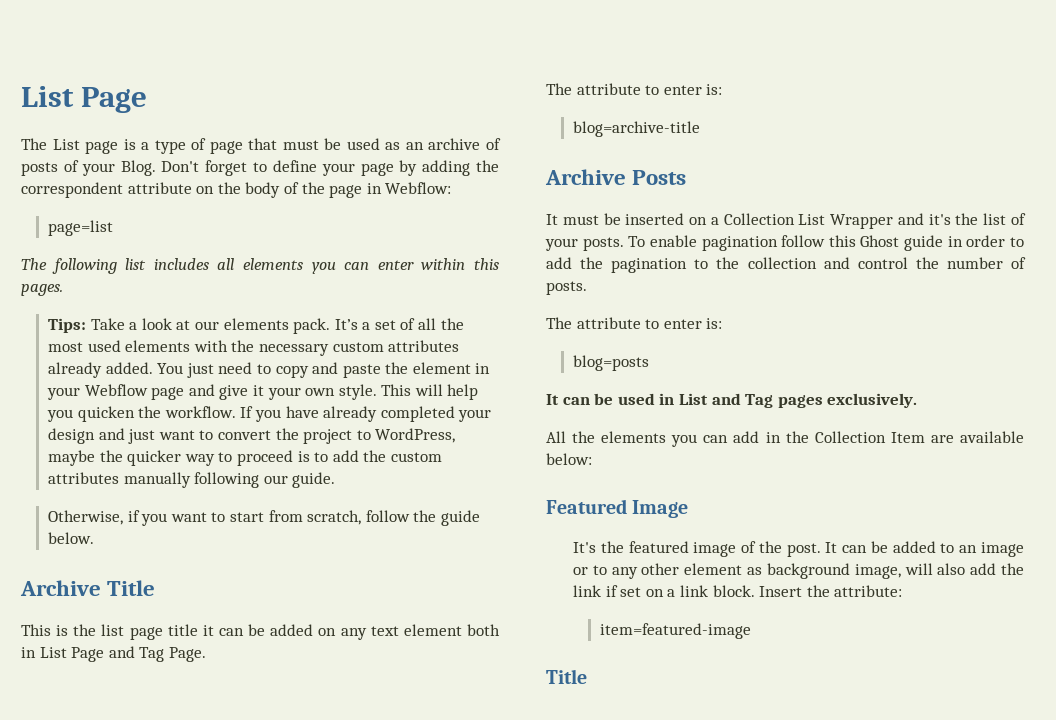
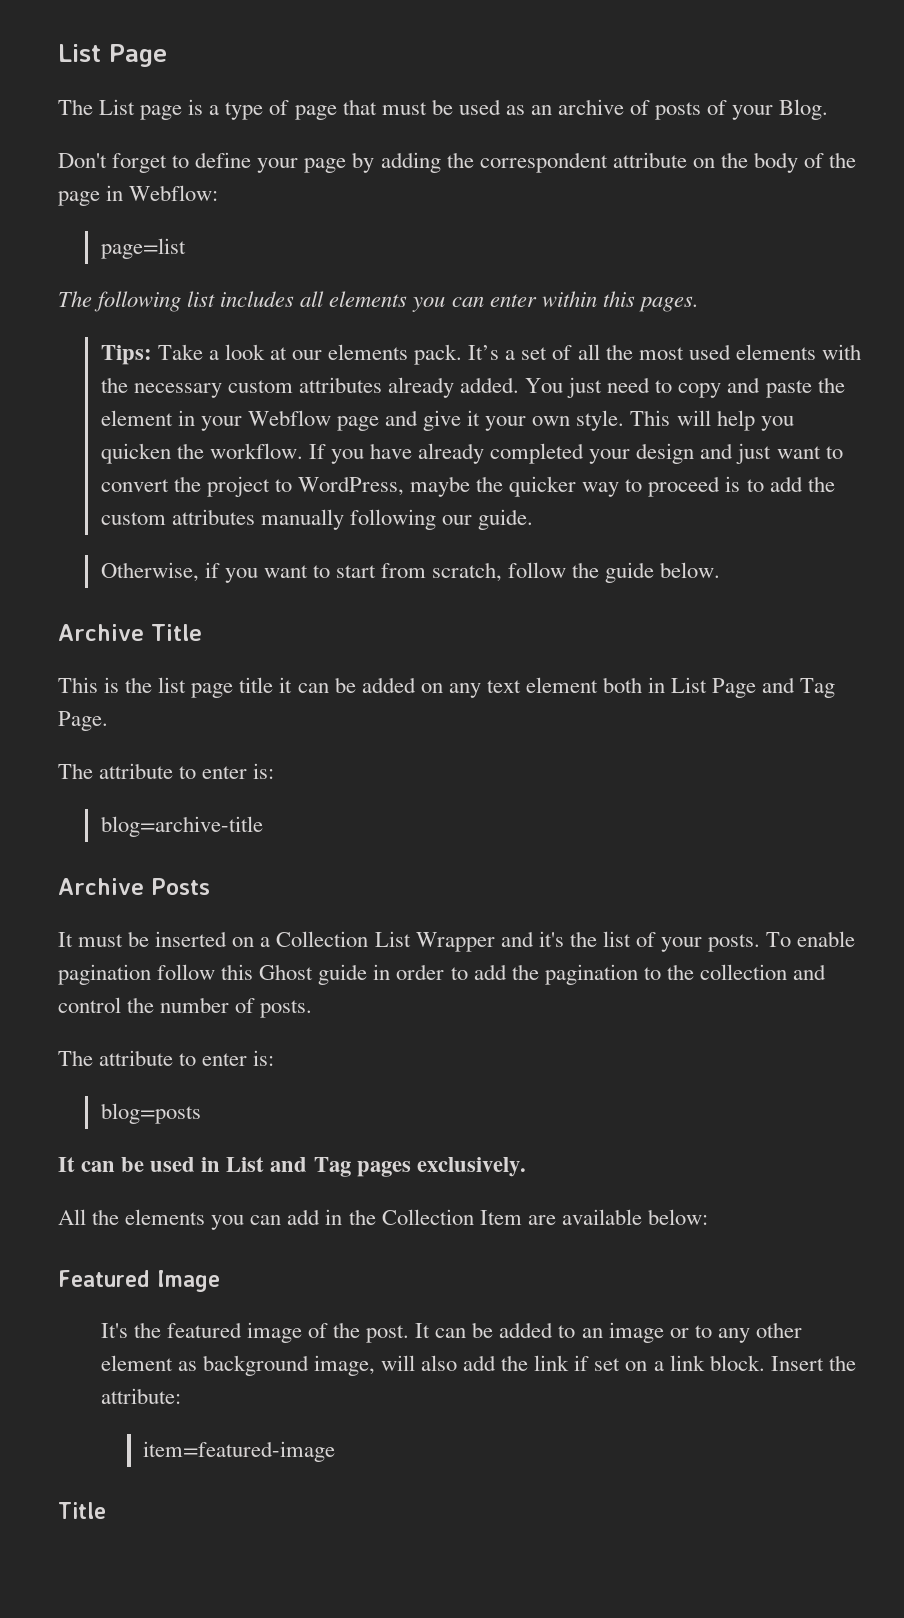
- The List page is a type of page that must be used as an archive of posts of your Blog. Don't forget to define your page by adding the correspondent attribute on the body of the page in Webflow:
+ The List page is a type of page that must be used as an archive of posts of your Blog.
+ Don't forget to define your page by adding the correspondent attribute on the body of the page in Webflow:

